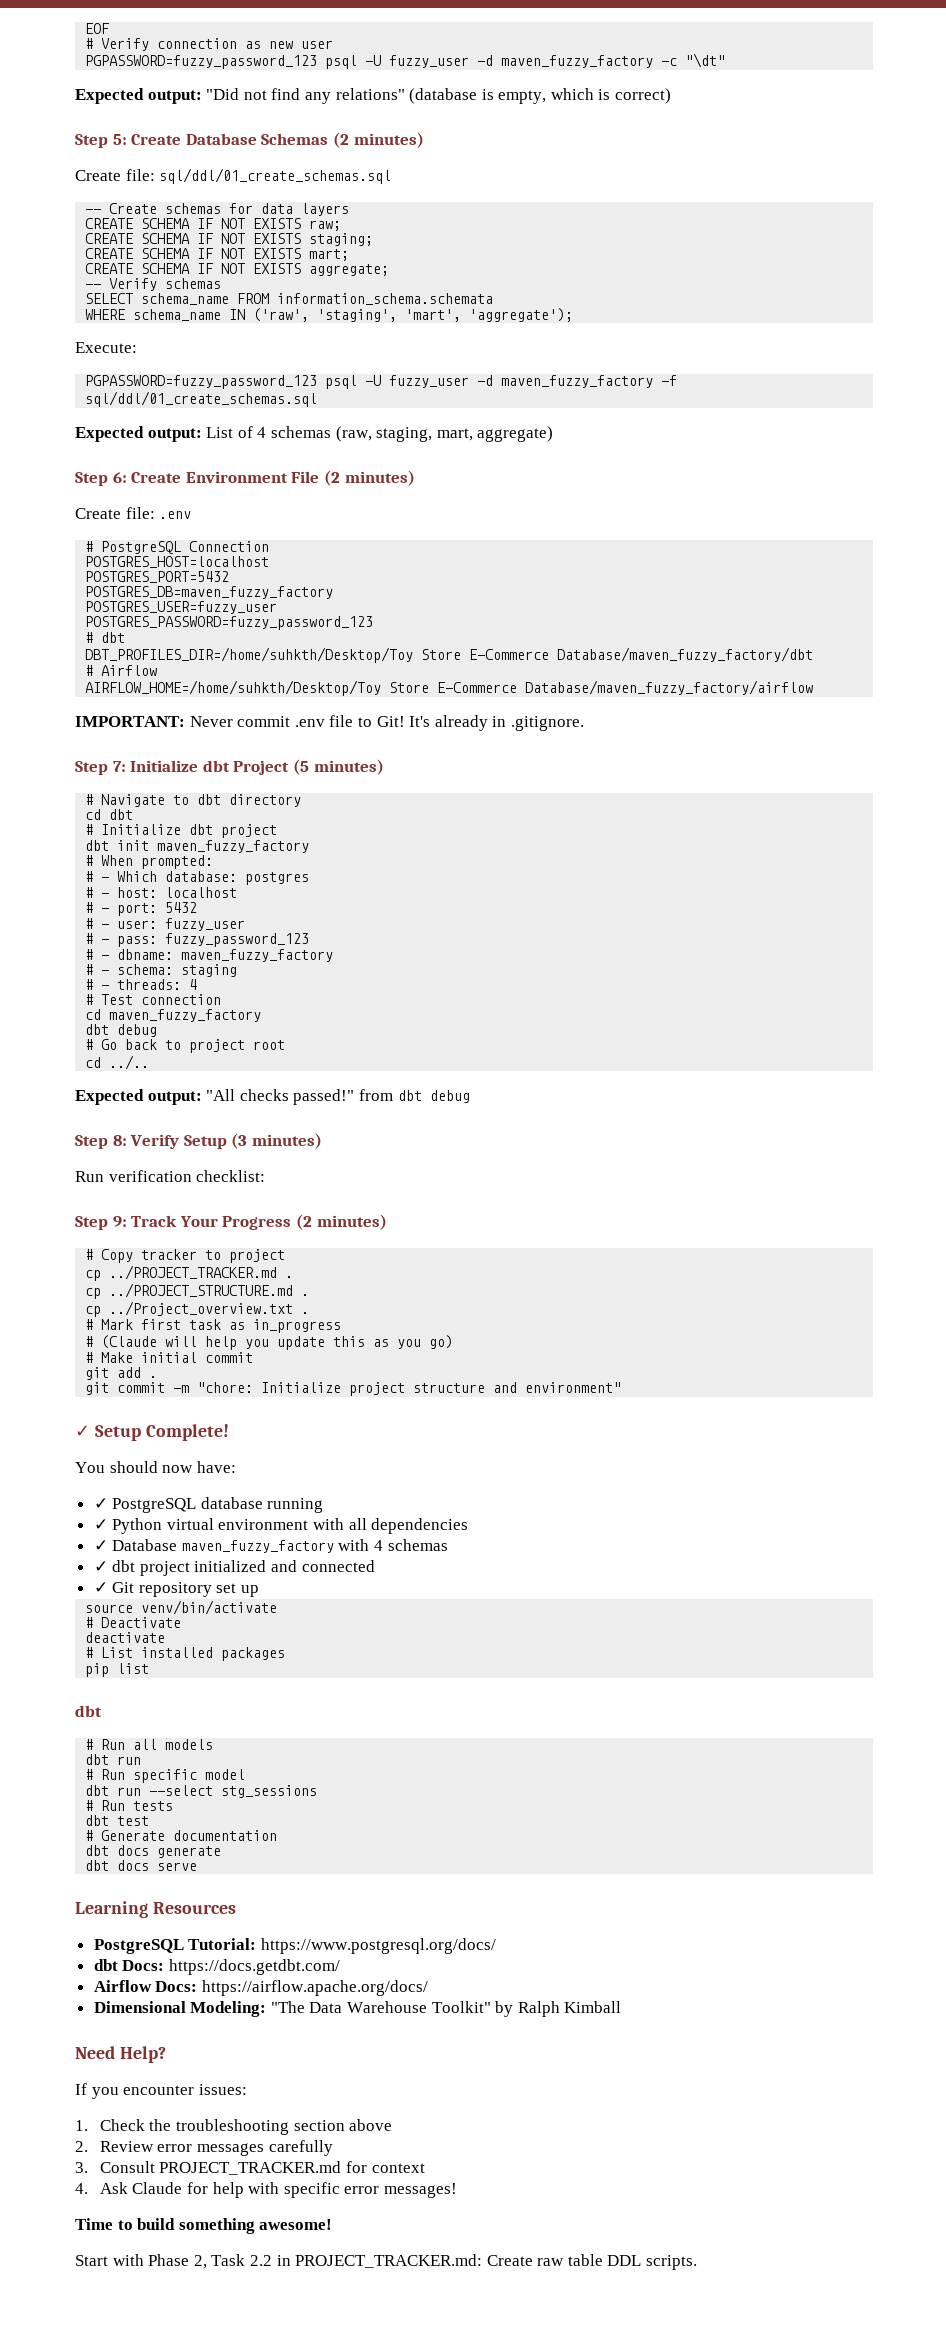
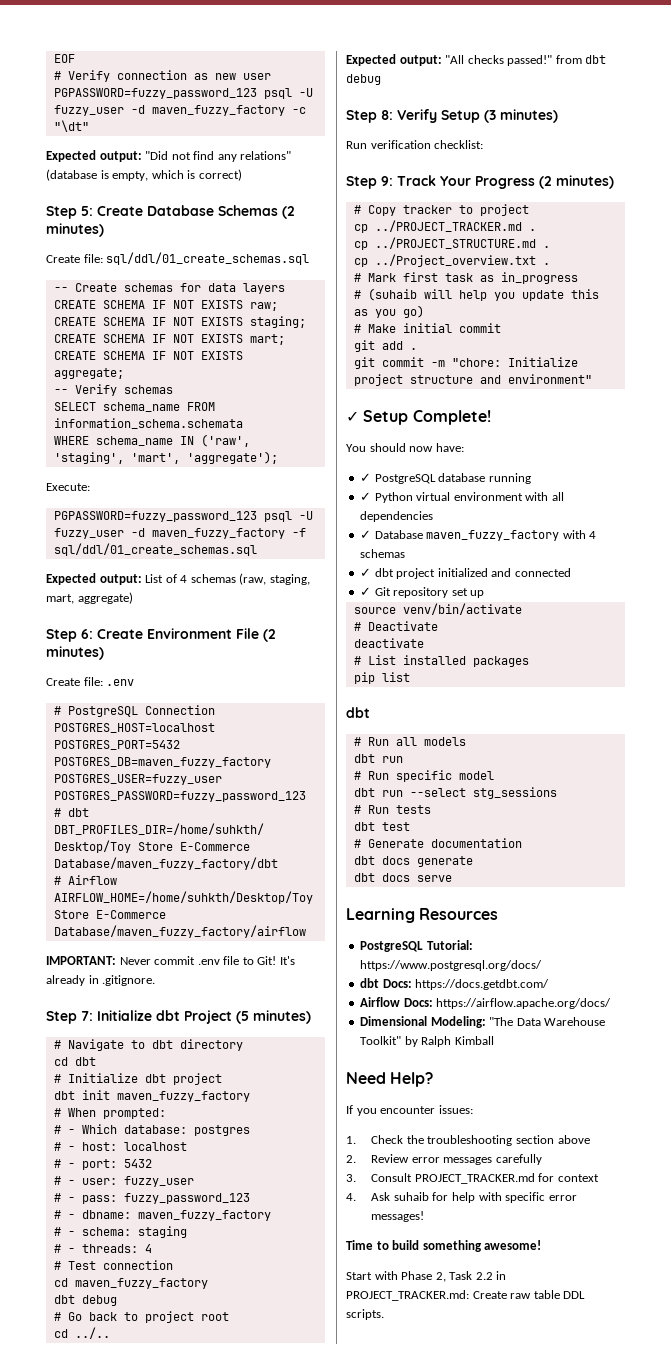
- # (Claude will help you update this as you go)
+ # (suhaib will help you update this as you go)
- 4. Ask Claude for help with specific error messages!
+ 4. Ask suhaib for help with specific error messages!

